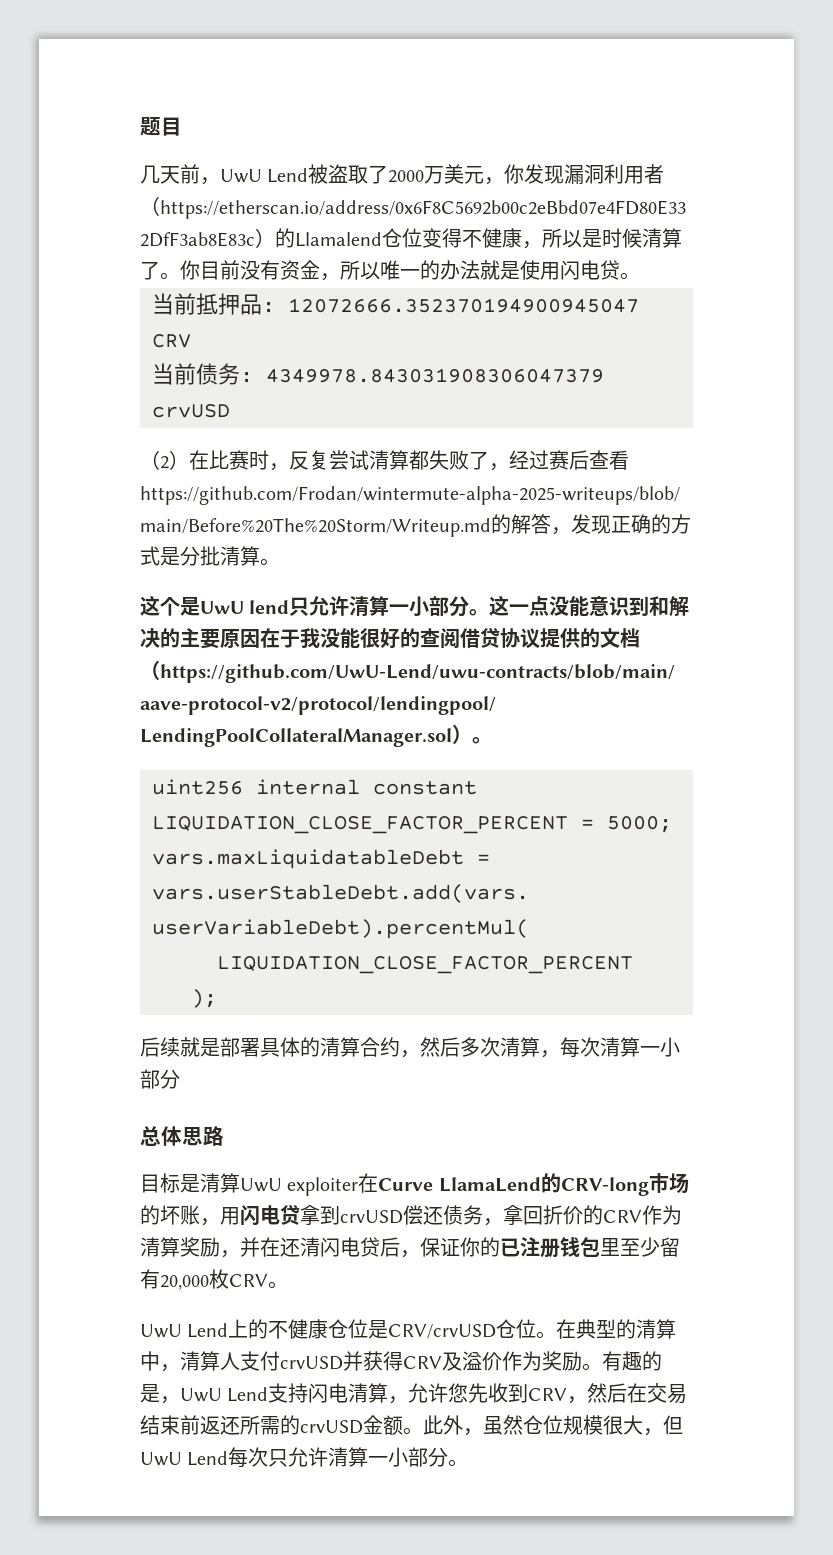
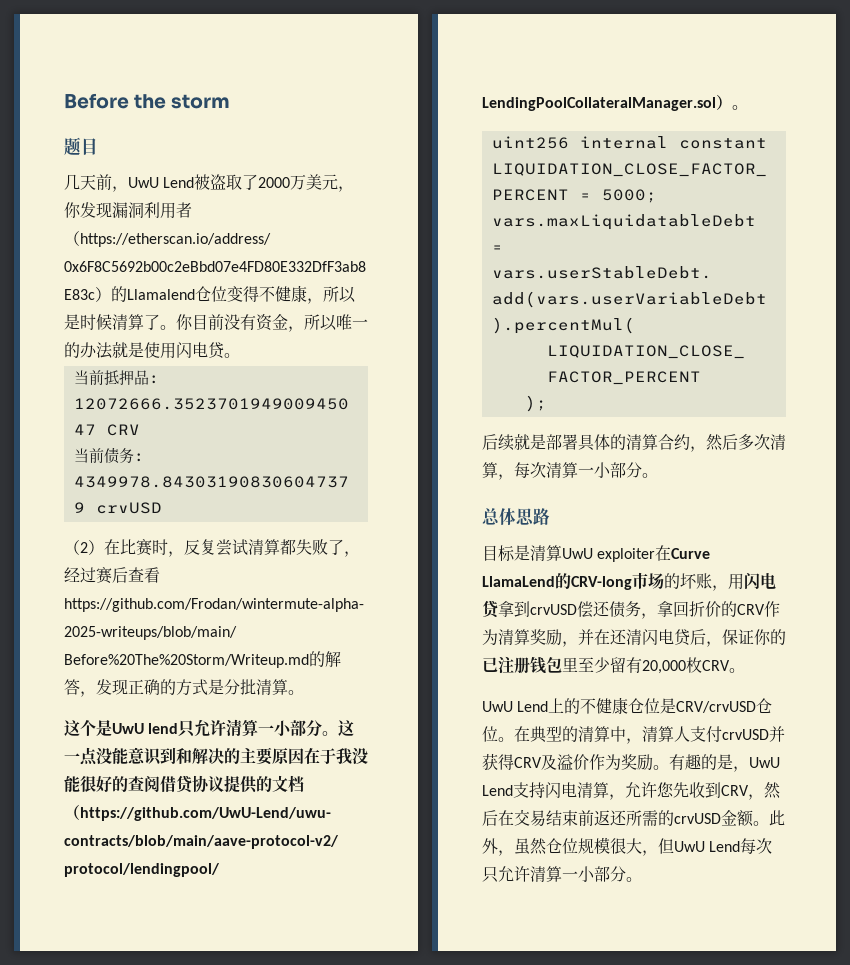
+ Before the storm
- 后续就是部署具体的清算合约，然后多次清算，每次清算一小部分
+ 后续就是部署具体的清算合约，然后多次清算，每次清算一小部分。

